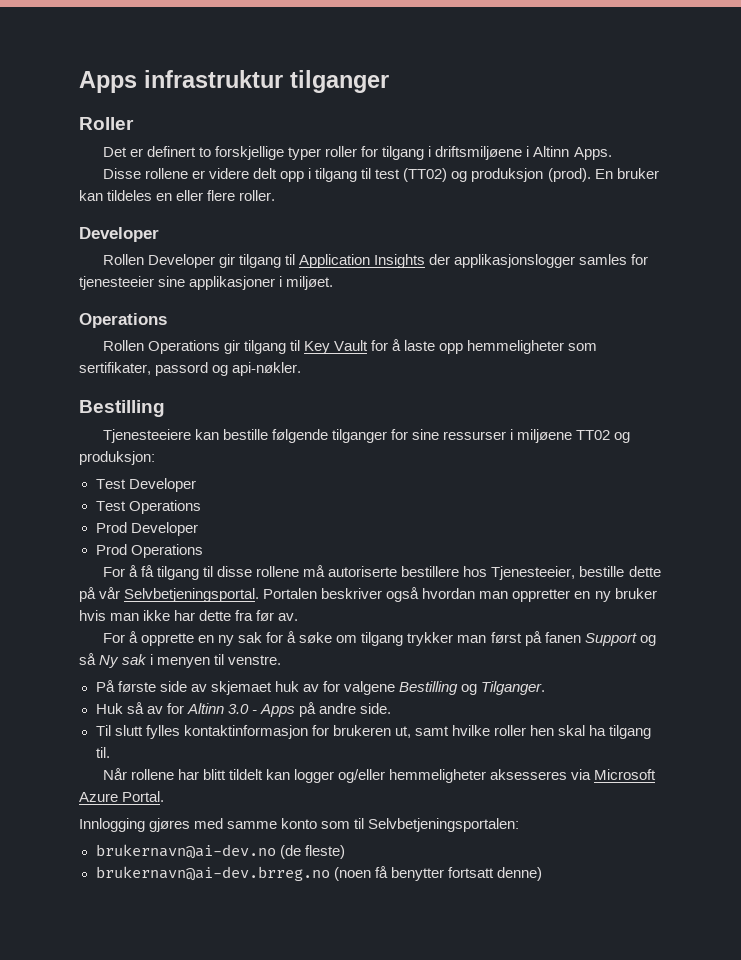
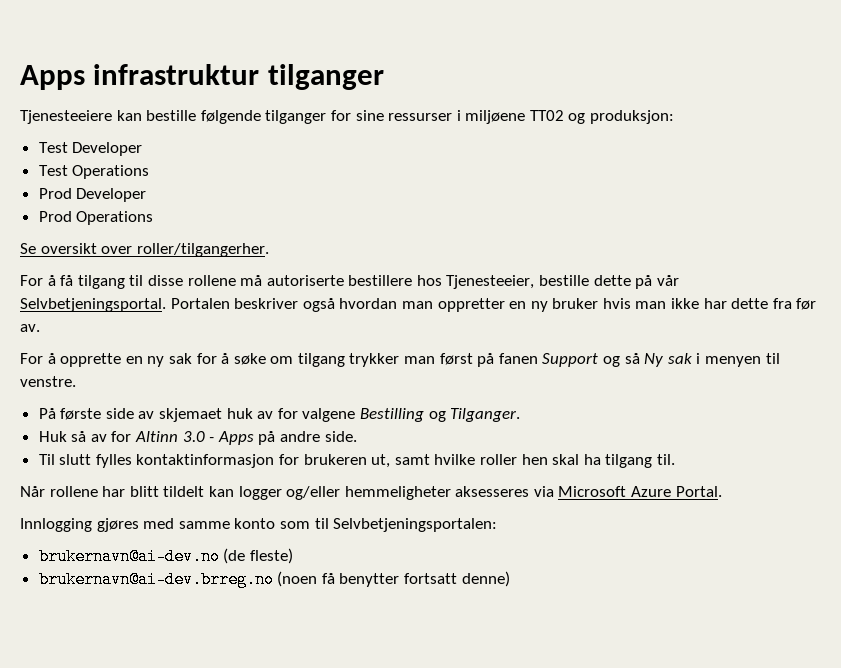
- Roller
- Det er definert to forskjellige typer roller for tilgang i driftsmiljøene i Altinn Apps.
- Disse rollene er videre delt opp i tilgang til test (TT02) og produksjon (prod). En bruker kan tildeles en eller flere roller.
- Developer
- Rollen Developer gir tilgang til Application Insights der applikasjonslogger samles for tjenesteeier sine applikasjoner i miljøet.
- Operations
- Rollen Operations gir tilgang til Key Vault for å laste opp hemmeligheter som sertifikater, passord og api-nøkler.
- Bestilling
+ Se oversikt over roller/tilgangerher.

